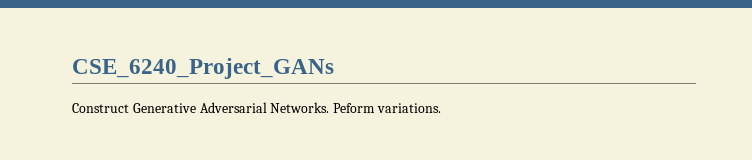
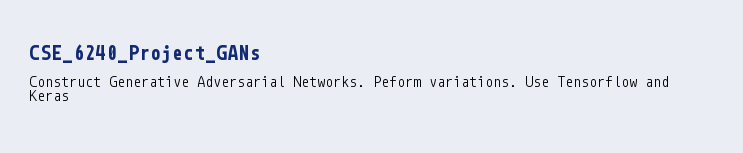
+ Use Tensorflow and Keras

